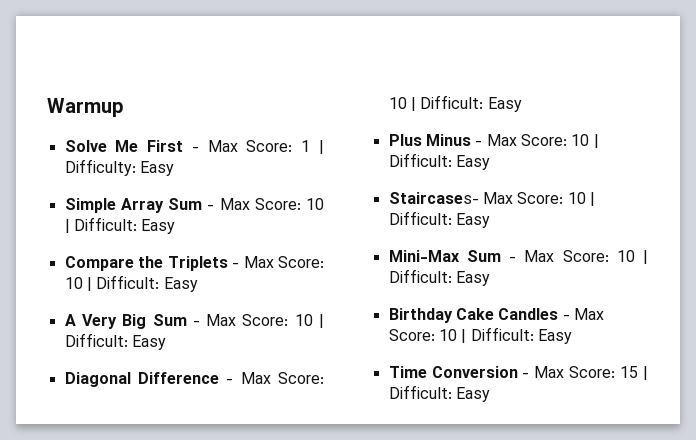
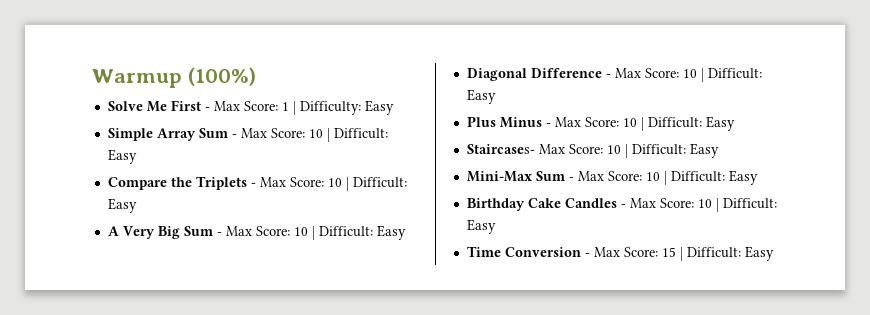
- Warmup
+ Warmup (100%)

